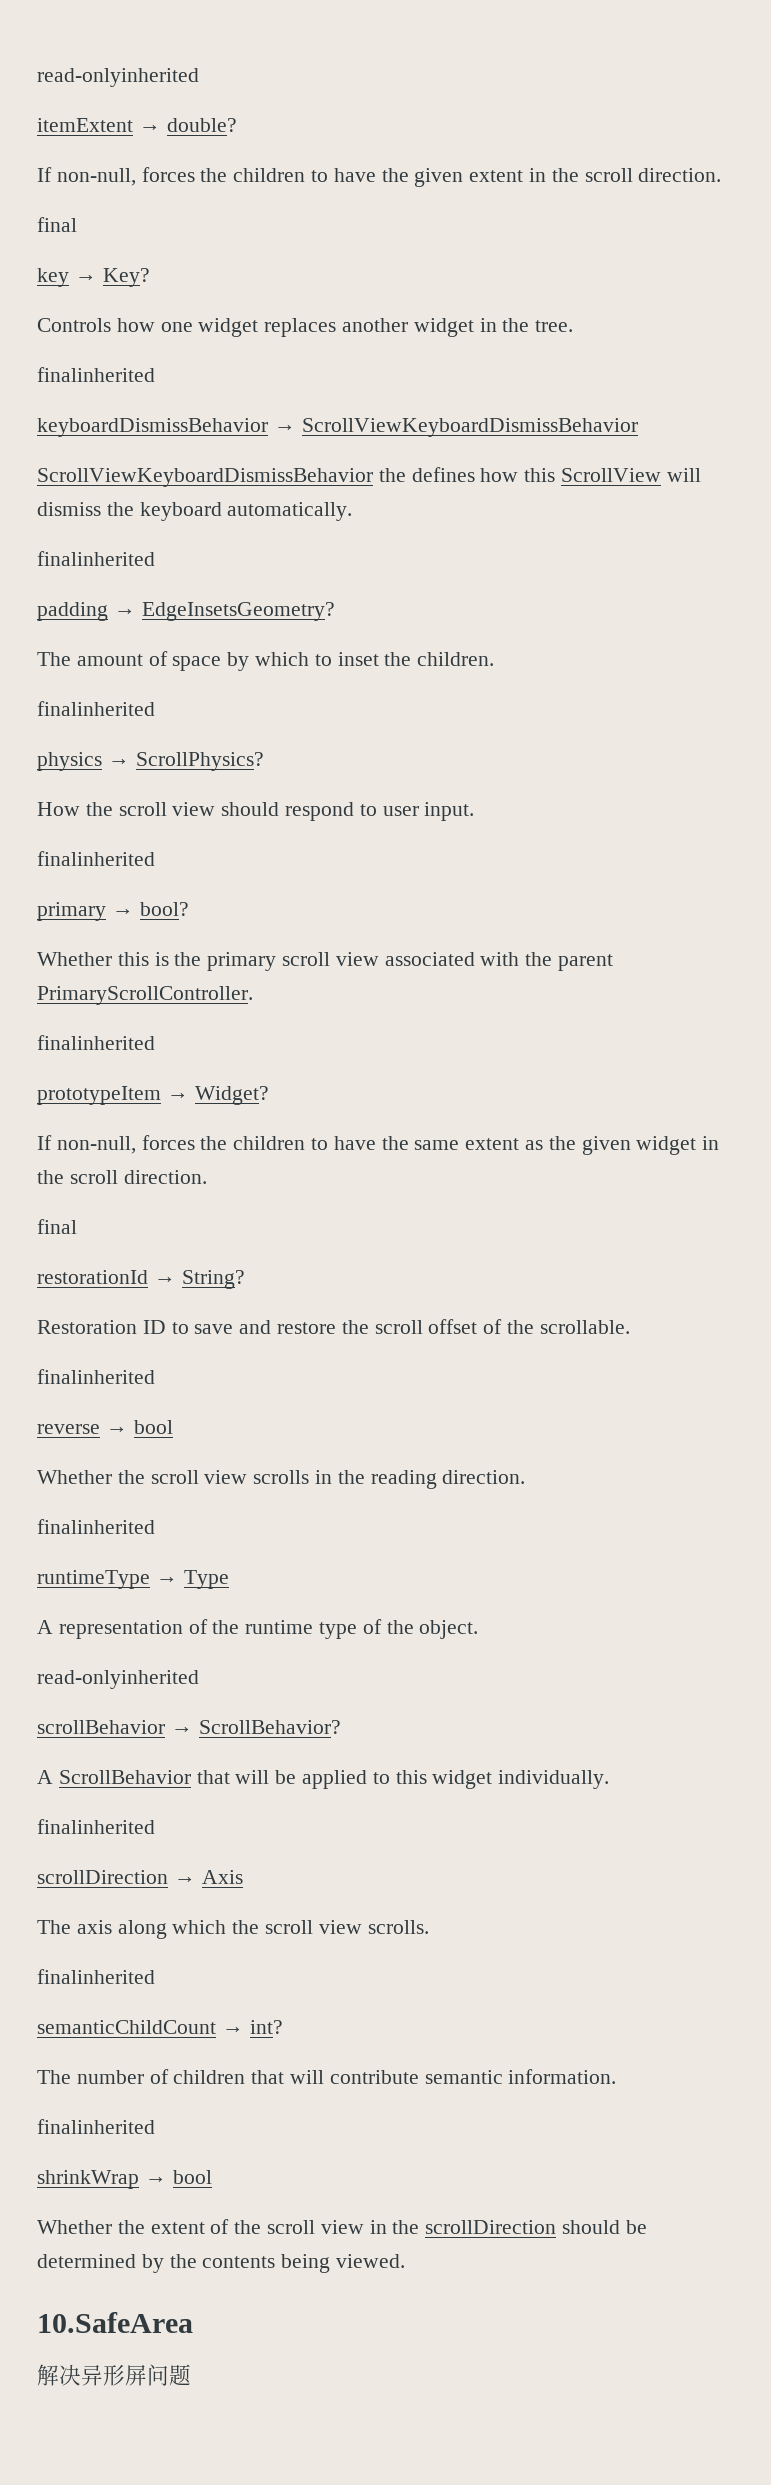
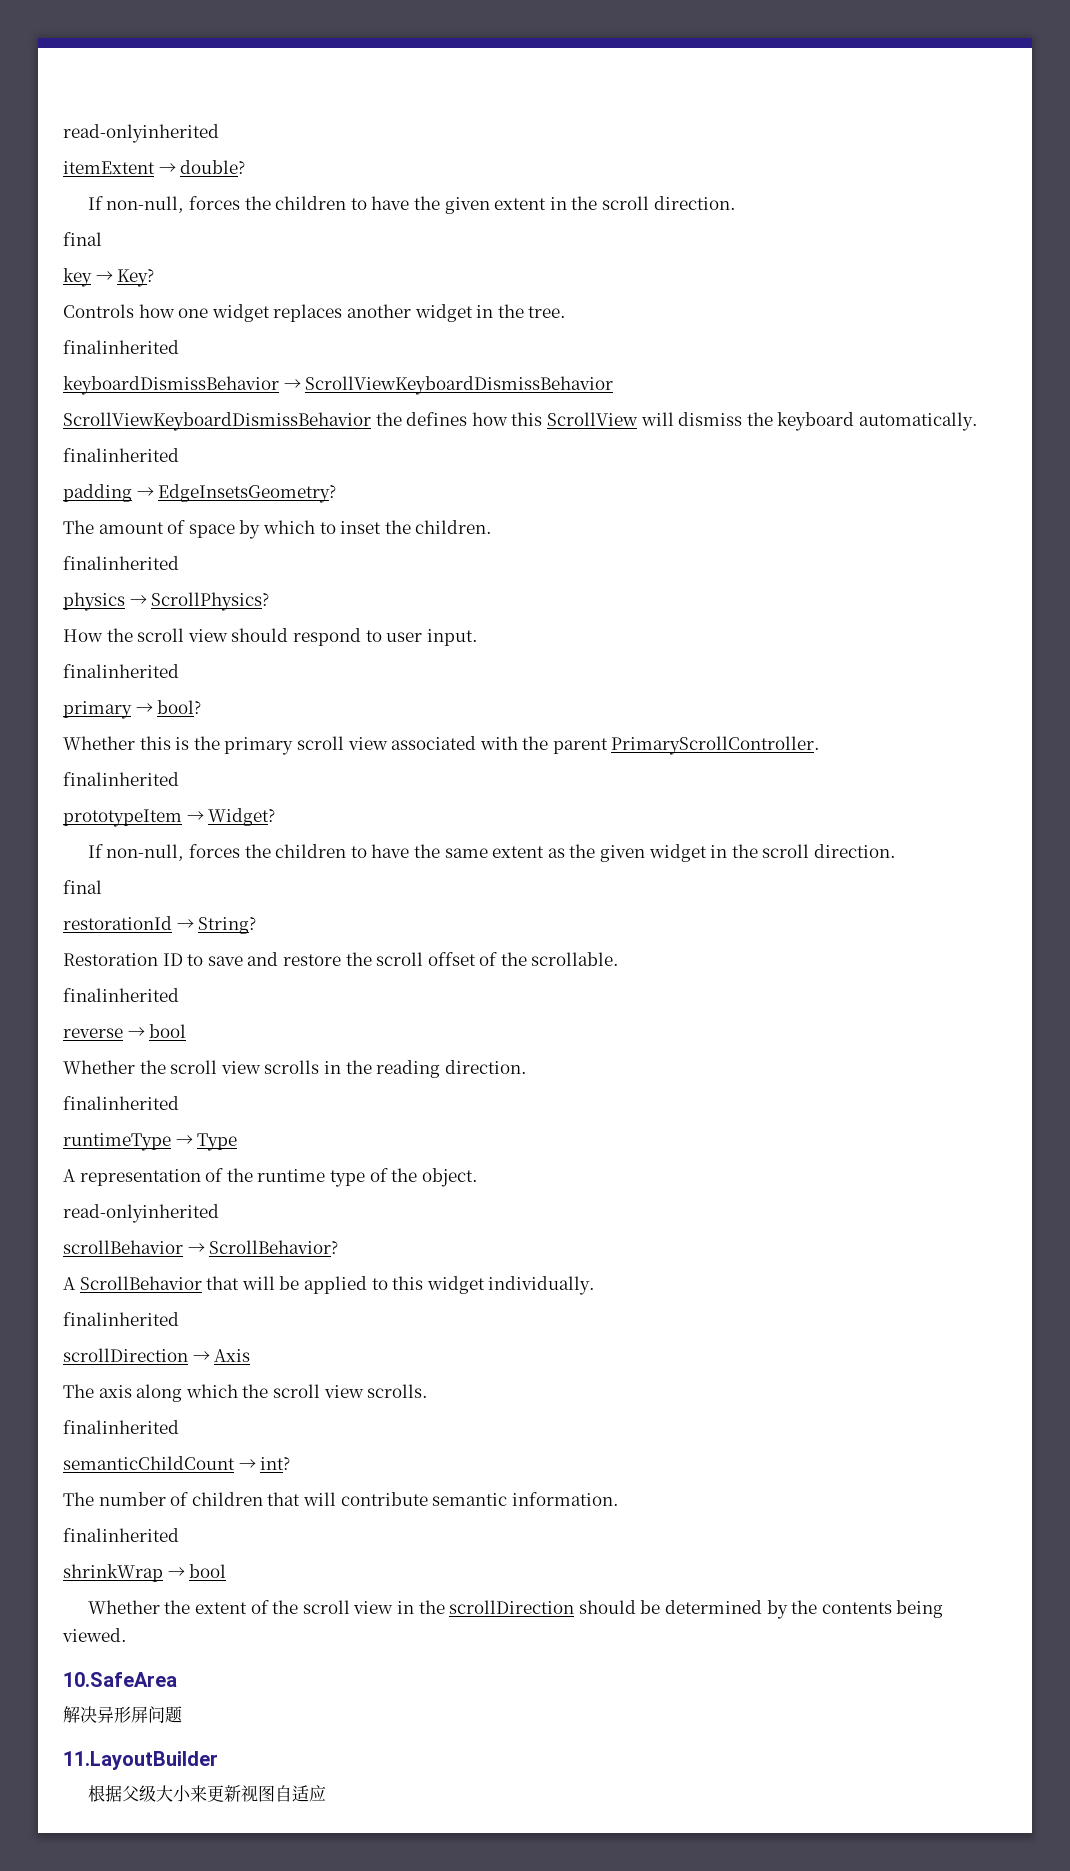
+ 11.LayoutBuilder
+ 根据父级大小来更新视图自适应

